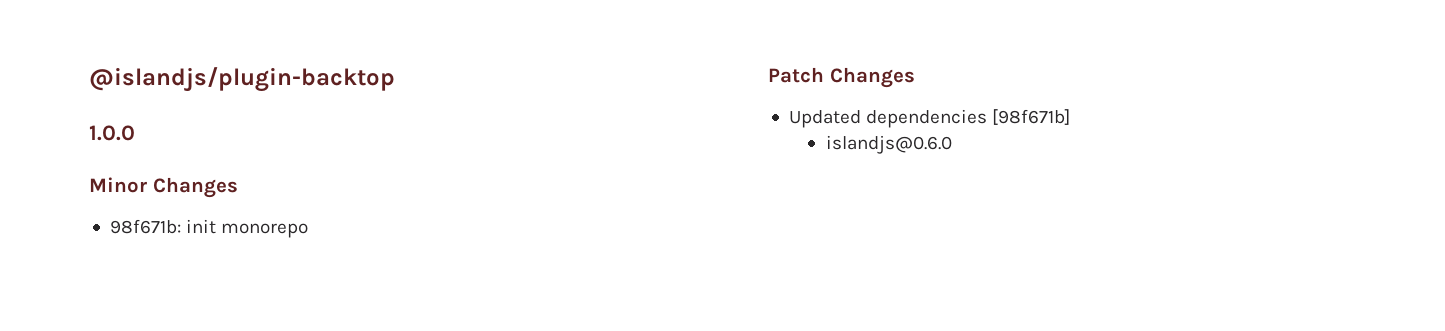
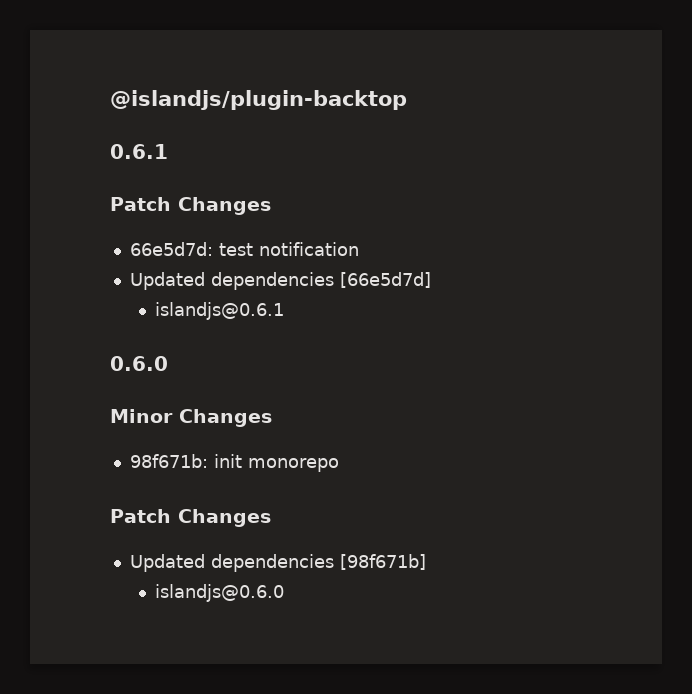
- 1.0.0
+ 0.6.1
+ Patch Changes
+ 66e5d7d: test notification
+ Updated dependencies [66e5d7d]
+ islandjs@0.6.1
+ 0.6.0

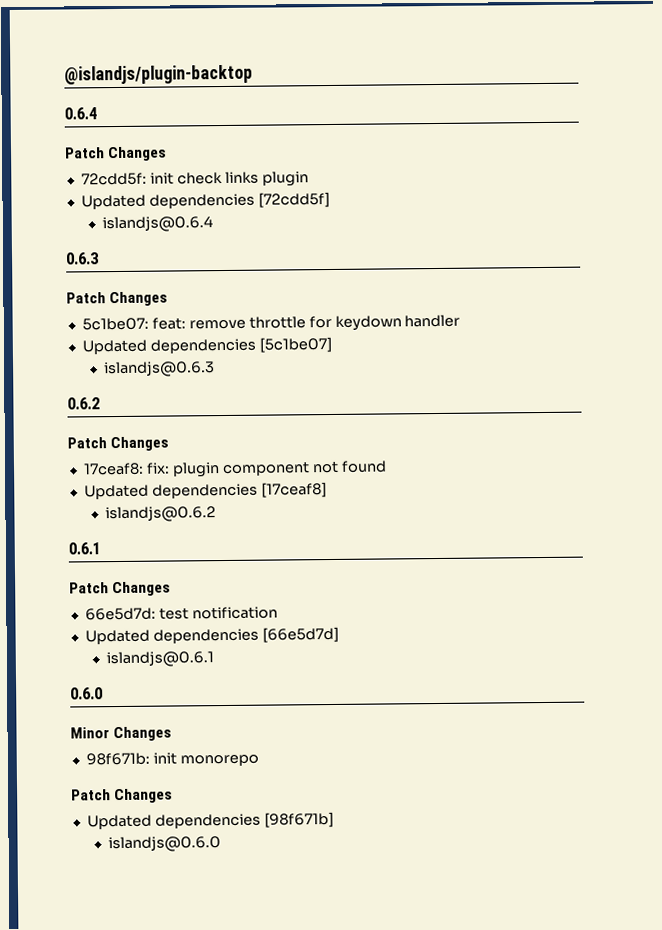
+ 0.6.4
+ Patch Changes
+ 72cdd5f: init check links plugin
+ Updated dependencies [72cdd5f]
+ islandjs@0.6.4
+ 0.6.3
+ Patch Changes
+ 5c1be07: feat: remove throttle for keydown handler
+ Updated dependencies [5c1be07]
+ islandjs@0.6.3
+ 0.6.2
+ Patch Changes
+ 17ceaf8: fix: plugin component not found
+ Updated dependencies [17ceaf8]
+ islandjs@0.6.2

